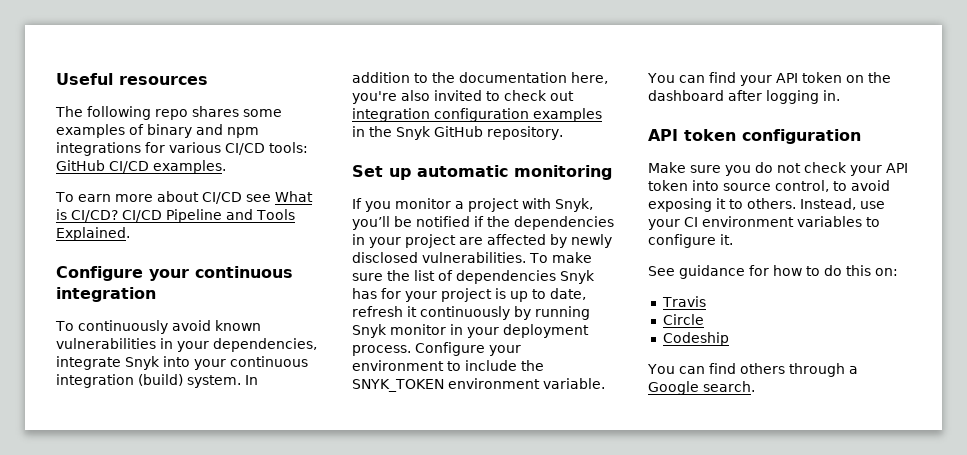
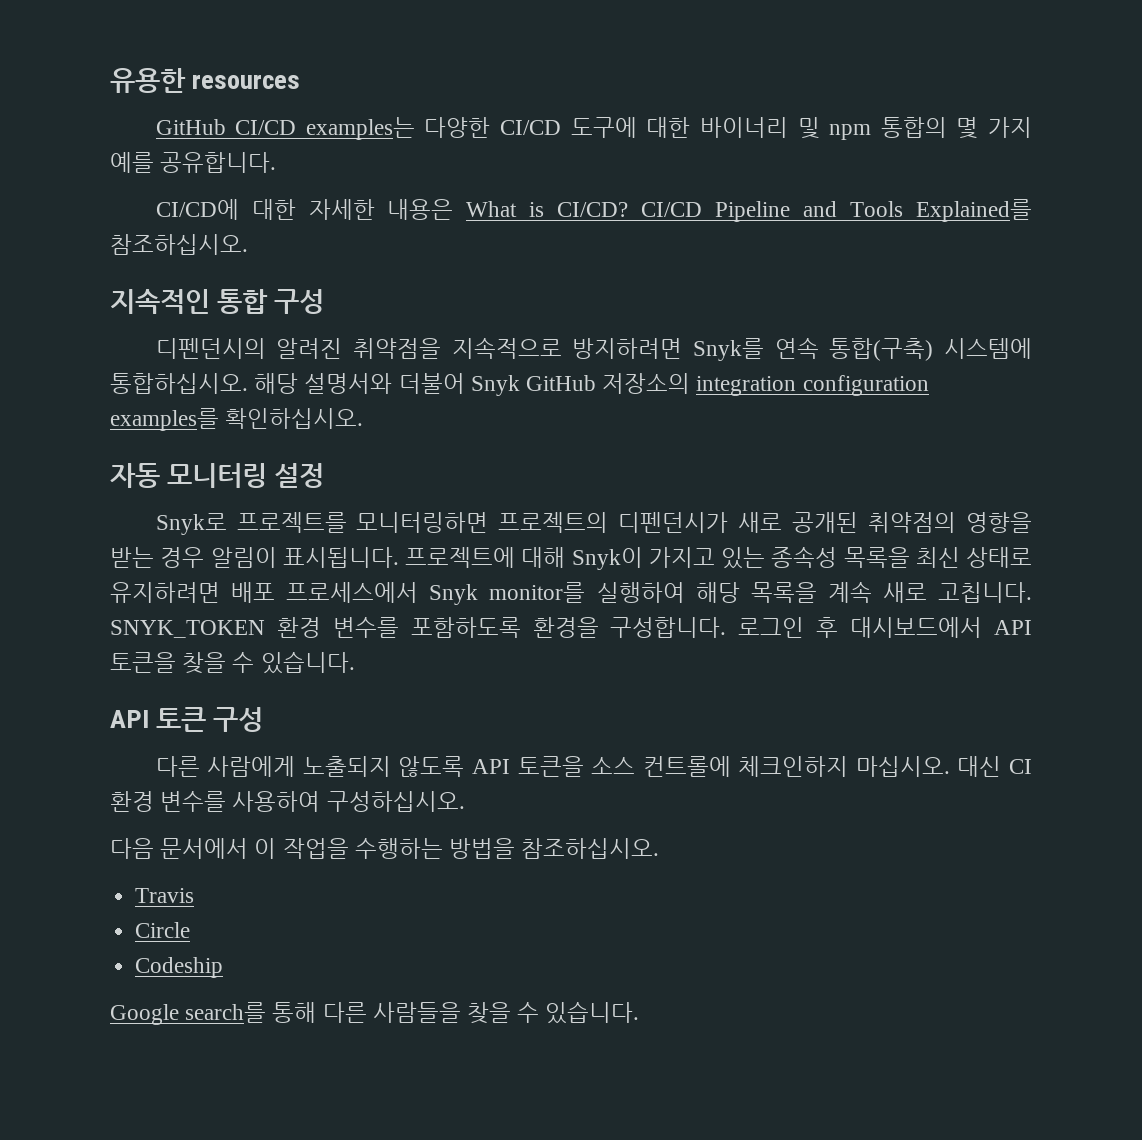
- Useful resources
+ 유용한 resources
- The following repo shares some examples of binary and npm integrations for various CI/CD tools: GitHub CI/CD examples.
- To earn more about CI/CD see What is CI/CD?
+ GitHub CI/CD examples는 다양한 CI/CD 도구에 대한 바이너리 및 npm 통합의 몇 가지 예를 공유합니다.
+ CI/CD에 대한 자세한 내용은 What is CI/CD?
- CI/CD Pipeline and Tools Explained.
- Configure your continuous integration
- To continuously avoid known vulnerabilities in your dependencies, integrate Snyk into your continuous integration (build) system. In addition to the documentation here, you're also invited to check out integration configuration examples in the Snyk GitHub repository.
- Set up automatic monitoring
- If you monitor a project with Snyk, you’ll be notified if the dependencies in your project are affected by newly disclosed vulnerabilities. To make sure the list of dependencies Snyk has for your project is up to date, refresh it continuously by running Snyk monitor in your deployment process. Configure your environment to include the SNYK_TOKEN environment variable. You can find your API token on the dashboard after logging in.
- API token configuration
- Make sure you do not check your API token into source control, to avoid exposing it to others. Instead, use your CI environment variables to configure it.
- See guidance for how to do this on:
+ CI/CD Pipeline and Tools Explained를 참조하십시오.
+ 지속적인 통합 구성
+ 디펜던시의 알려진 취약점을 지속적으로 방지하려면 Snyk를 연속 통합(구축) 시스템에 통합하십시오. 해당 설명서와 더불어 Snyk GitHub 저장소의 integration configuration examples를 확인하십시오.
+ 자동 모니터링 설정
+ Snyk로 프로젝트를 모니터링하면 프로젝트의 디펜던시가 새로 공개된 취약점의 영향을 받는 경우 알림이 표시됩니다. 프로젝트에 대해 Snyk이 가지고 있는 종속성 목록을 최신 상태로 유지하려면 배포 프로세스에서 Snyk monitor를 실행하여 해당 목록을 계속 새로 고칩니다. SNYK_TOKEN 환경 변수를 포함하도록 환경을 구성합니다. 로그인 후 대시보드에서 API 토큰을 찾을 수 있습니다.
+ API 토큰 구성
+ 다른 사람에게 노출되지 않도록 API 토큰을 소스 컨트롤에 체크인하지 마십시오. 대신 CI 환경 변수를 사용하여 구성하십시오.
+ 다음 문서에서 이 작업을 수행하는 방법을 참조하십시오.
  Travis
  Circle
  Codeship
- You can find others through a Google search.
+ Google search를 통해 다른 사람들을 찾을 수 있습니다.

